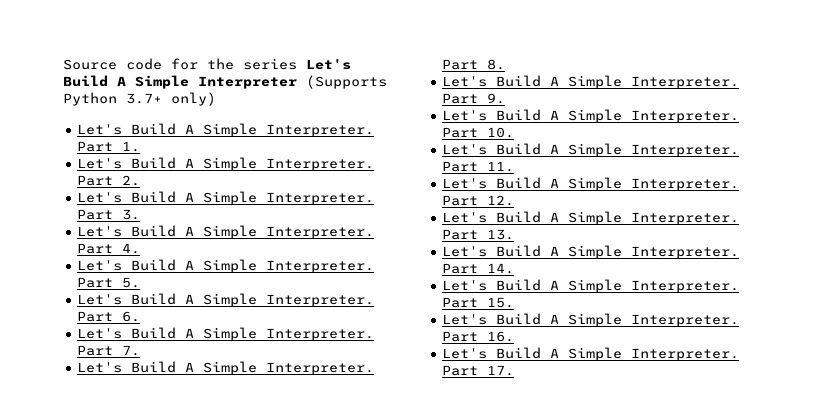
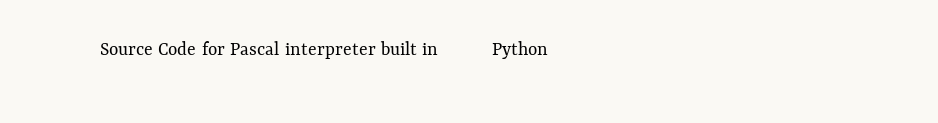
- Source code for the series Let's Build A Simple Interpreter (Supports Python 3.7+ only)
- Let's Build A Simple Interpreter. Part 1.
- Let's Build A Simple Interpreter. Part 2.
- Let's Build A Simple Interpreter. Part 3.
- Let's Build A Simple Interpreter. Part 4.
- Let's Build A Simple Interpreter. Part 5.
- Let's Build A Simple Interpreter. Part 6.
- Let's Build A Simple Interpreter. Part 7.
- Let's Build A Simple Interpreter. Part 8.
- Let's Build A Simple Interpreter. Part 9.
- Let's Build A Simple Interpreter. Part 10.
- Let's Build A Simple Interpreter. Part 11.
- Let's Build A Simple Interpreter. Part 12.
- Let's Build A Simple Interpreter. Part 13.
- Let's Build A Simple Interpreter. Part 14.
- Let's Build A Simple Interpreter. Part 15.
- Let's Build A Simple Interpreter. Part 16.
- Let's Build A Simple Interpreter. Part 17.
+ Source Code for Pascal interpreter built in Python

